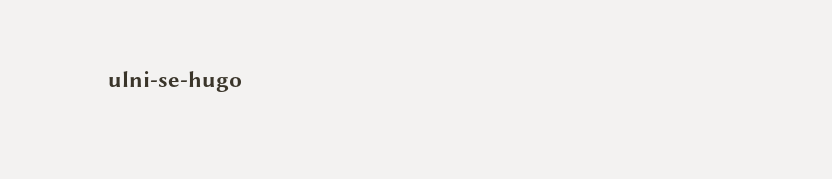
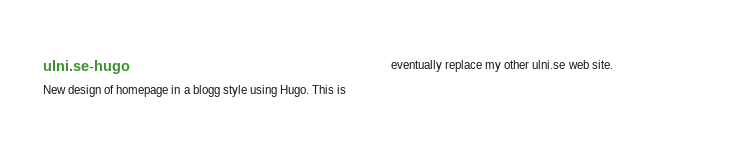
- ulni-se-hugo
+ ulni.se-hugo
+ New design of homepage in a blogg style using Hugo. This is eventually replace my other ulni.se web site.

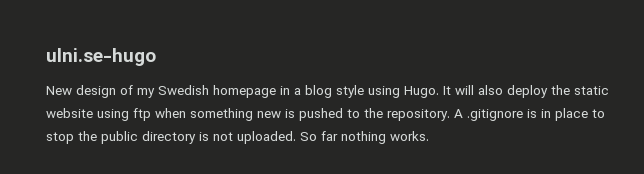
- New design of homepage in a blogg style using Hugo.
+ New design of my Swedish homepage in a blog style using Hugo.
- This is eventually replace my other ulni.se web site.
+ It will also deploy the static website using ftp when something new is pushed to the repository. A .gitignore is in place to stop the public directory is not uploaded. So far nothing works.

